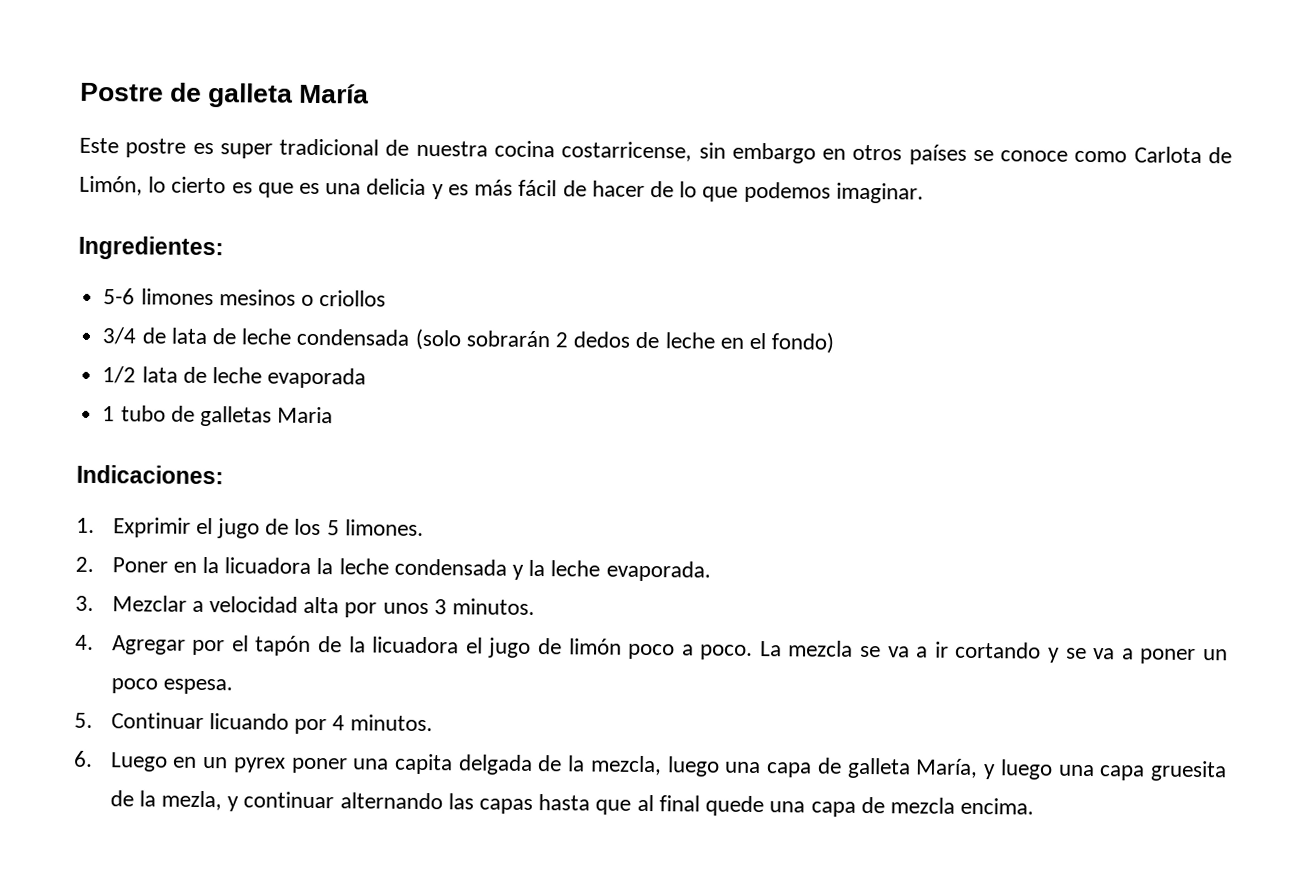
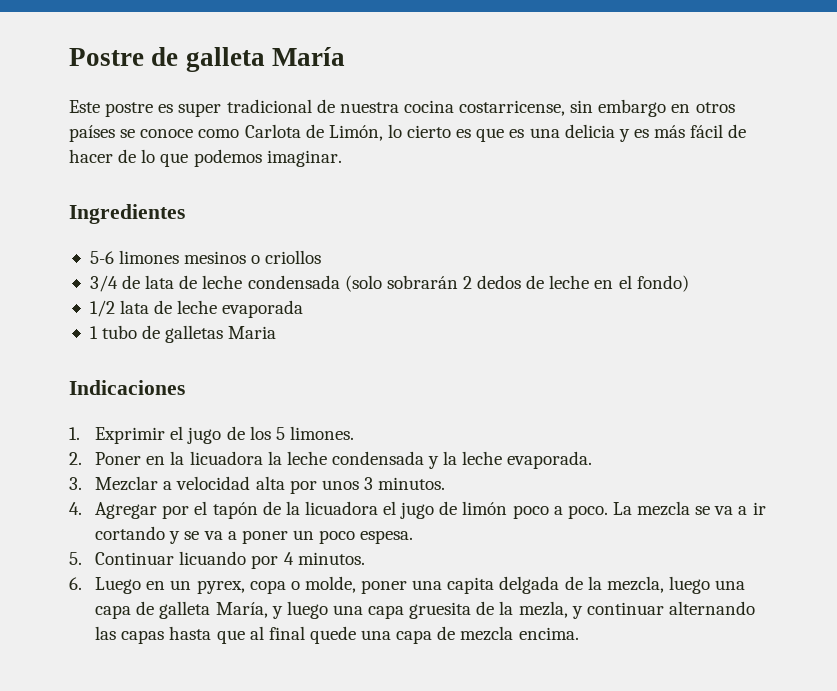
- Ingredientes:
+ Ingredientes
- Indicaciones:
+ Indicaciones
- 6. Luego en un pyrex poner una capita delgada de la mezcla, luego una capa de galleta María, y luego una capa gruesita de la mezla, y continuar alternando las capas hasta que al final quede una capa de mezcla encima.
+ 6. Luego en un pyrex, copa o molde, poner una capita delgada de la mezcla, luego una capa de galleta María, y luego una capa gruesita de la mezla, y continuar alternando las capas hasta que al final quede una capa de mezcla encima.

